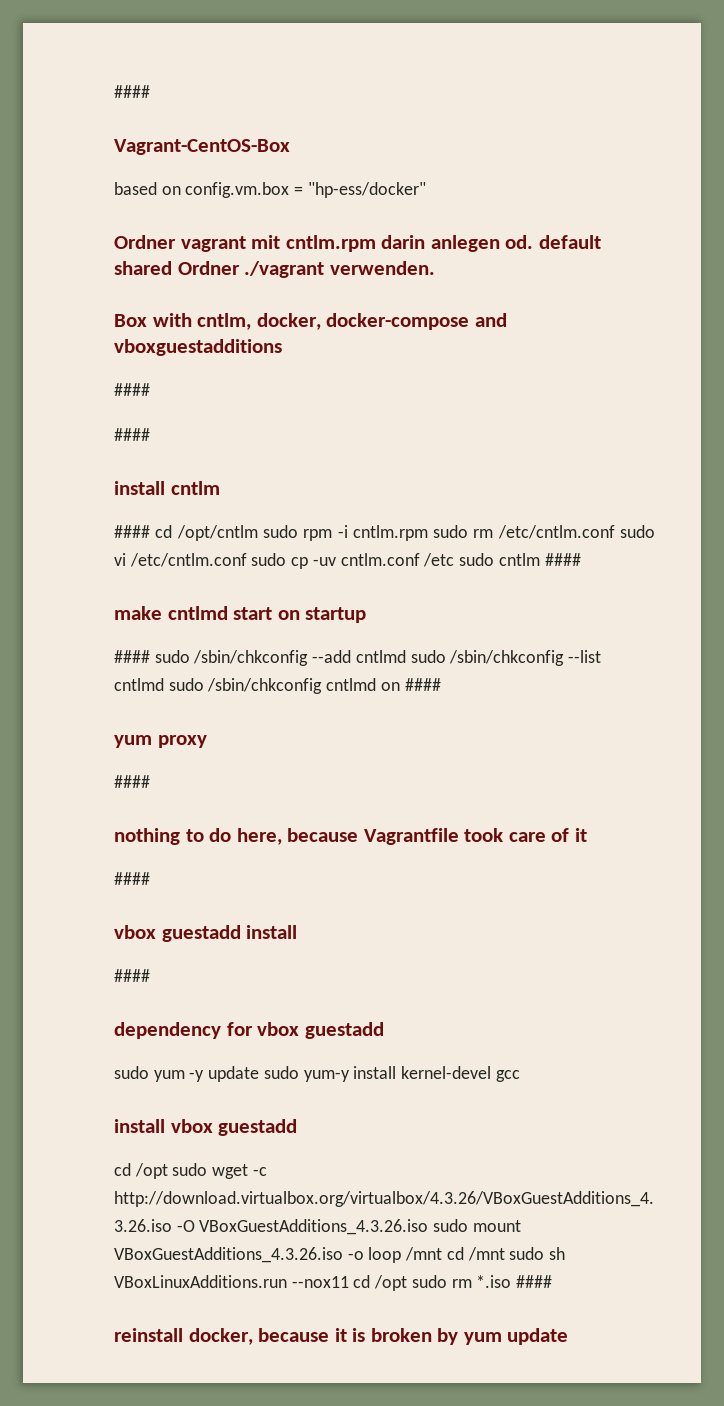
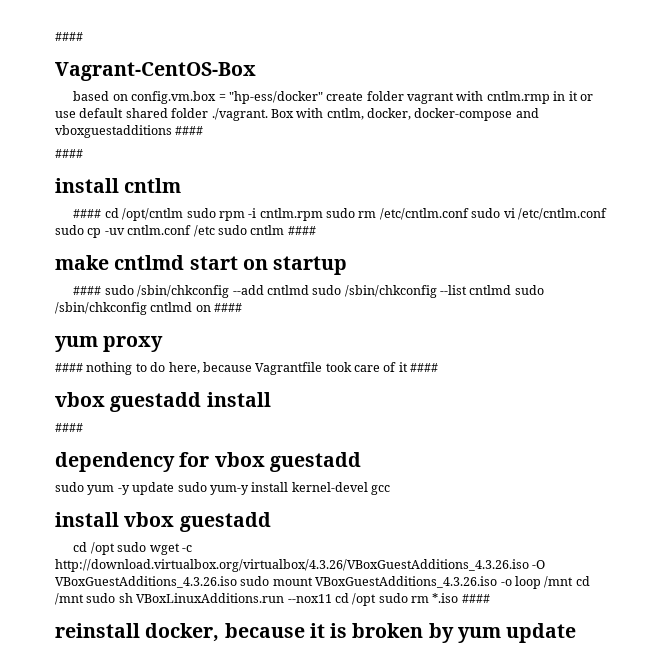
- based on config.vm.box = "hp-ess/docker"
- Ordner vagrant mit cntlm.rpm darin anlegen od. default shared Ordner ./vagrant verwenden.
- Box with cntlm, docker, docker-compose and vboxguestadditions
- ####
+ based on config.vm.box = "hp-ess/docker" create folder vagrant with cntlm.rmp in it or use default shared folder ./vagrant. Box with cntlm, docker, docker-compose and vboxguestadditions ####
  yum proxy
- ####
- nothing to do here, because Vagrantfile took care of it
- ####
+ #### nothing to do here, because Vagrantfile took care of it ####

